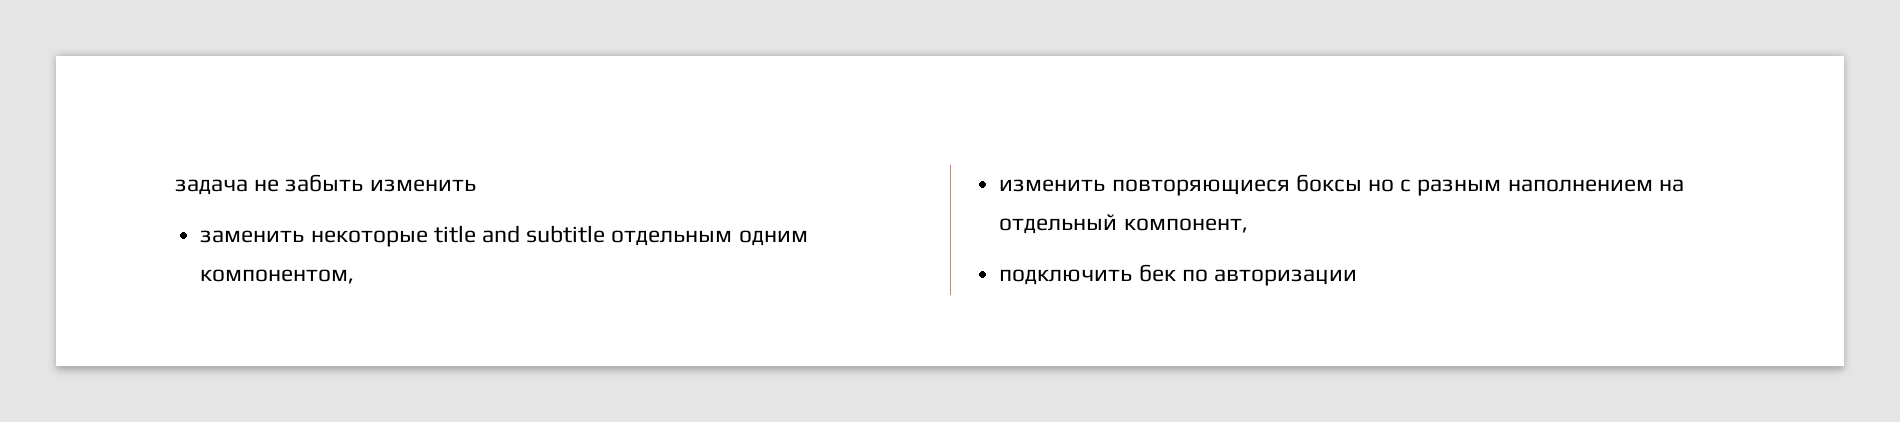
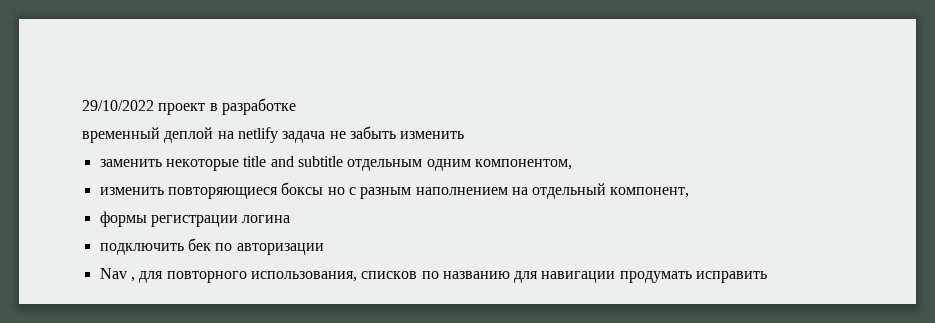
- задача не забыть изменить
+ 29/10/2022 проект в разработке
+ временный деплой на netlify задача не забыть изменить
+ формы регистрации логина
+ Nav , для повторного использования, списков по названию для навигации продумать исправить

